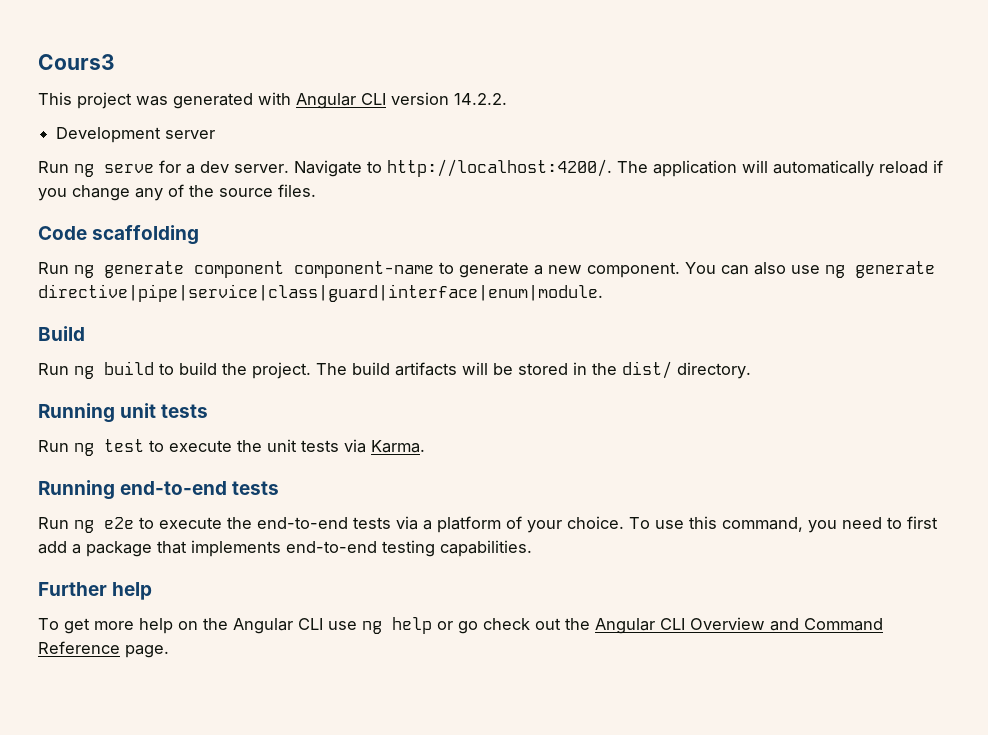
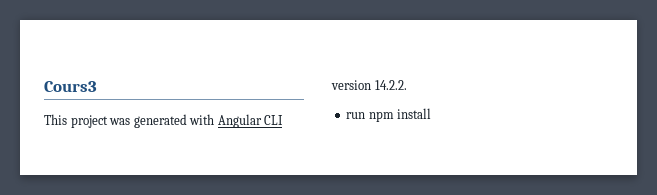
- Development server
- Run ng serve for a dev server. Navigate to http://localhost:4200/. The application will automatically reload if you change any of the source files.
- Code scaffolding
- Run ng generate component component-name to generate a new component. You can also use ng generate directive|pipe|service|class|guard|interface|enum|module.
- Build
- Run ng build to build the project. The build artifacts will be stored in the dist/ directory.
- Running unit tests
- Run ng test to execute the unit tests via Karma.
- Running end-to-end tests
- Run ng e2e to execute the end-to-end tests via a platform of your choice. To use this command, you need to first add a package that implements end-to-end testing capabilities.
- Further help
- To get more help on the Angular CLI use ng help or go check out the Angular CLI Overview and Command Reference page.
+ run npm install

